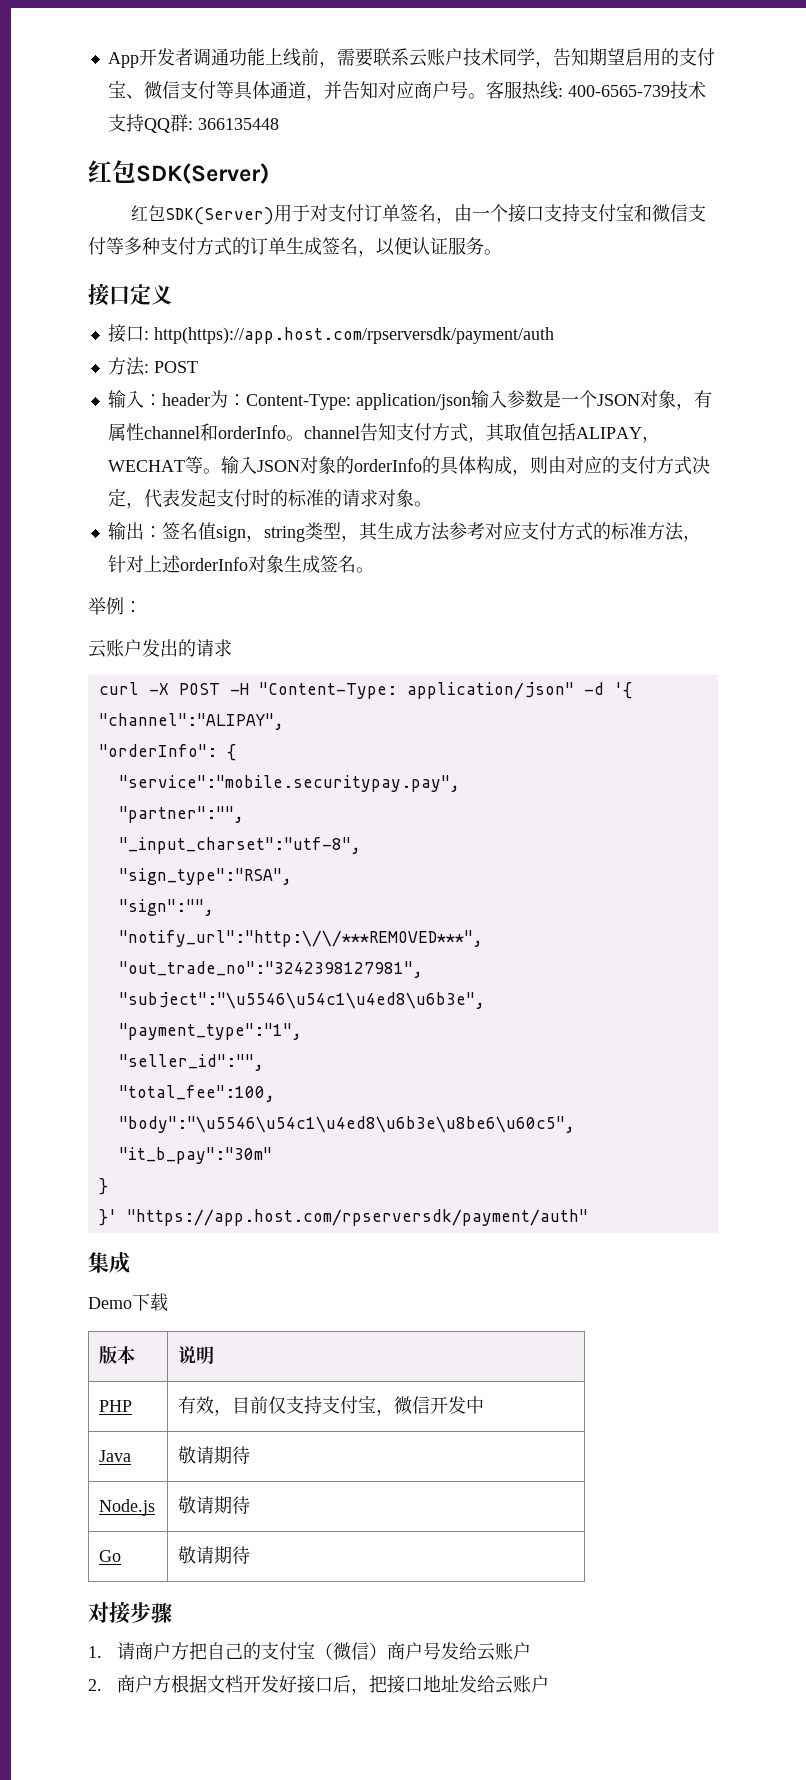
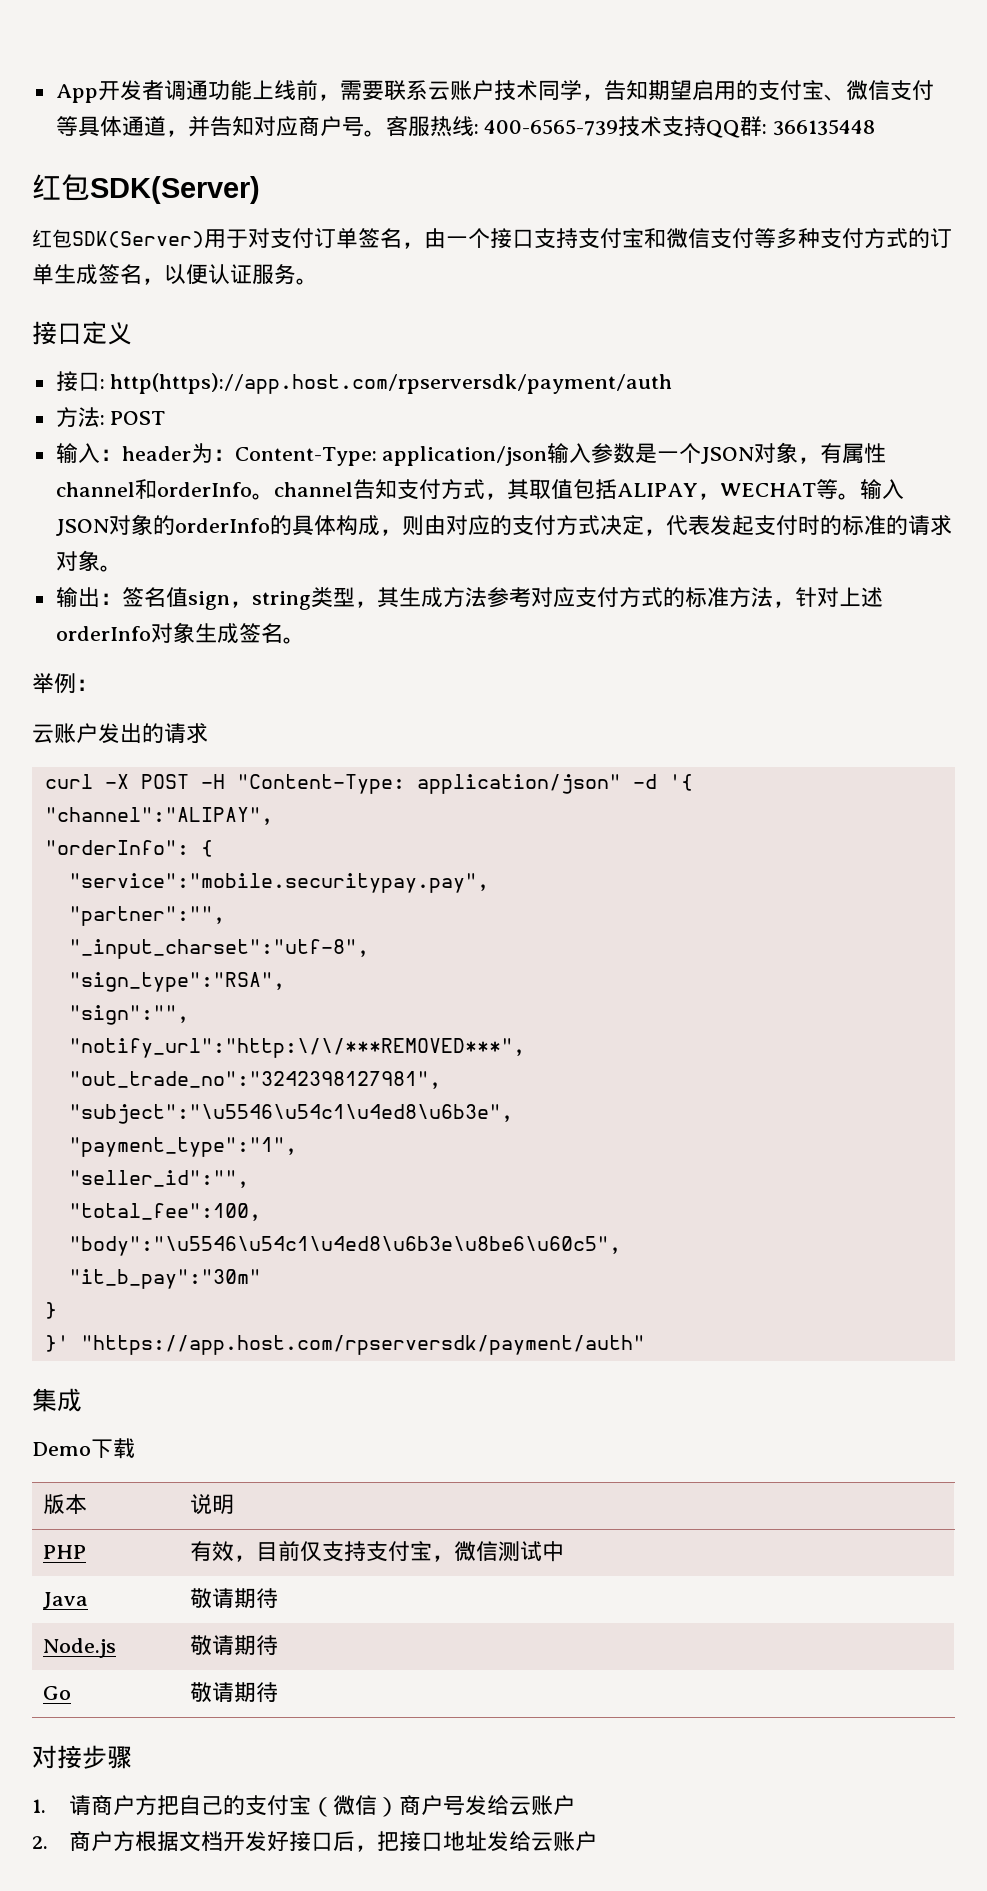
- PHP | 有效，目前仅支持支付宝，微信开发中
+ PHP | 有效，目前仅支持支付宝，微信测试中

